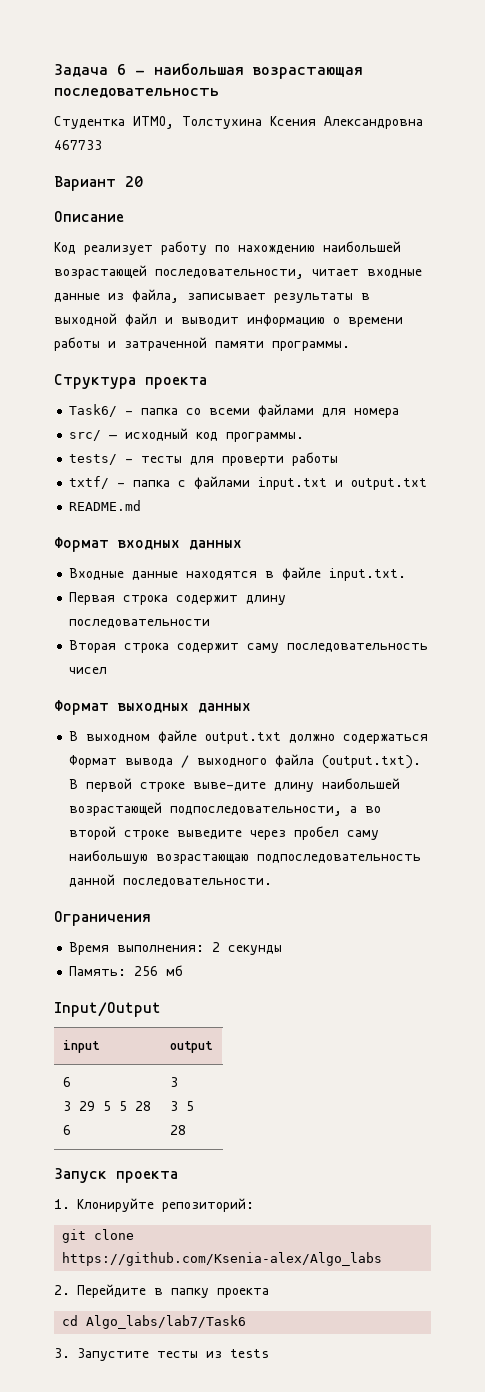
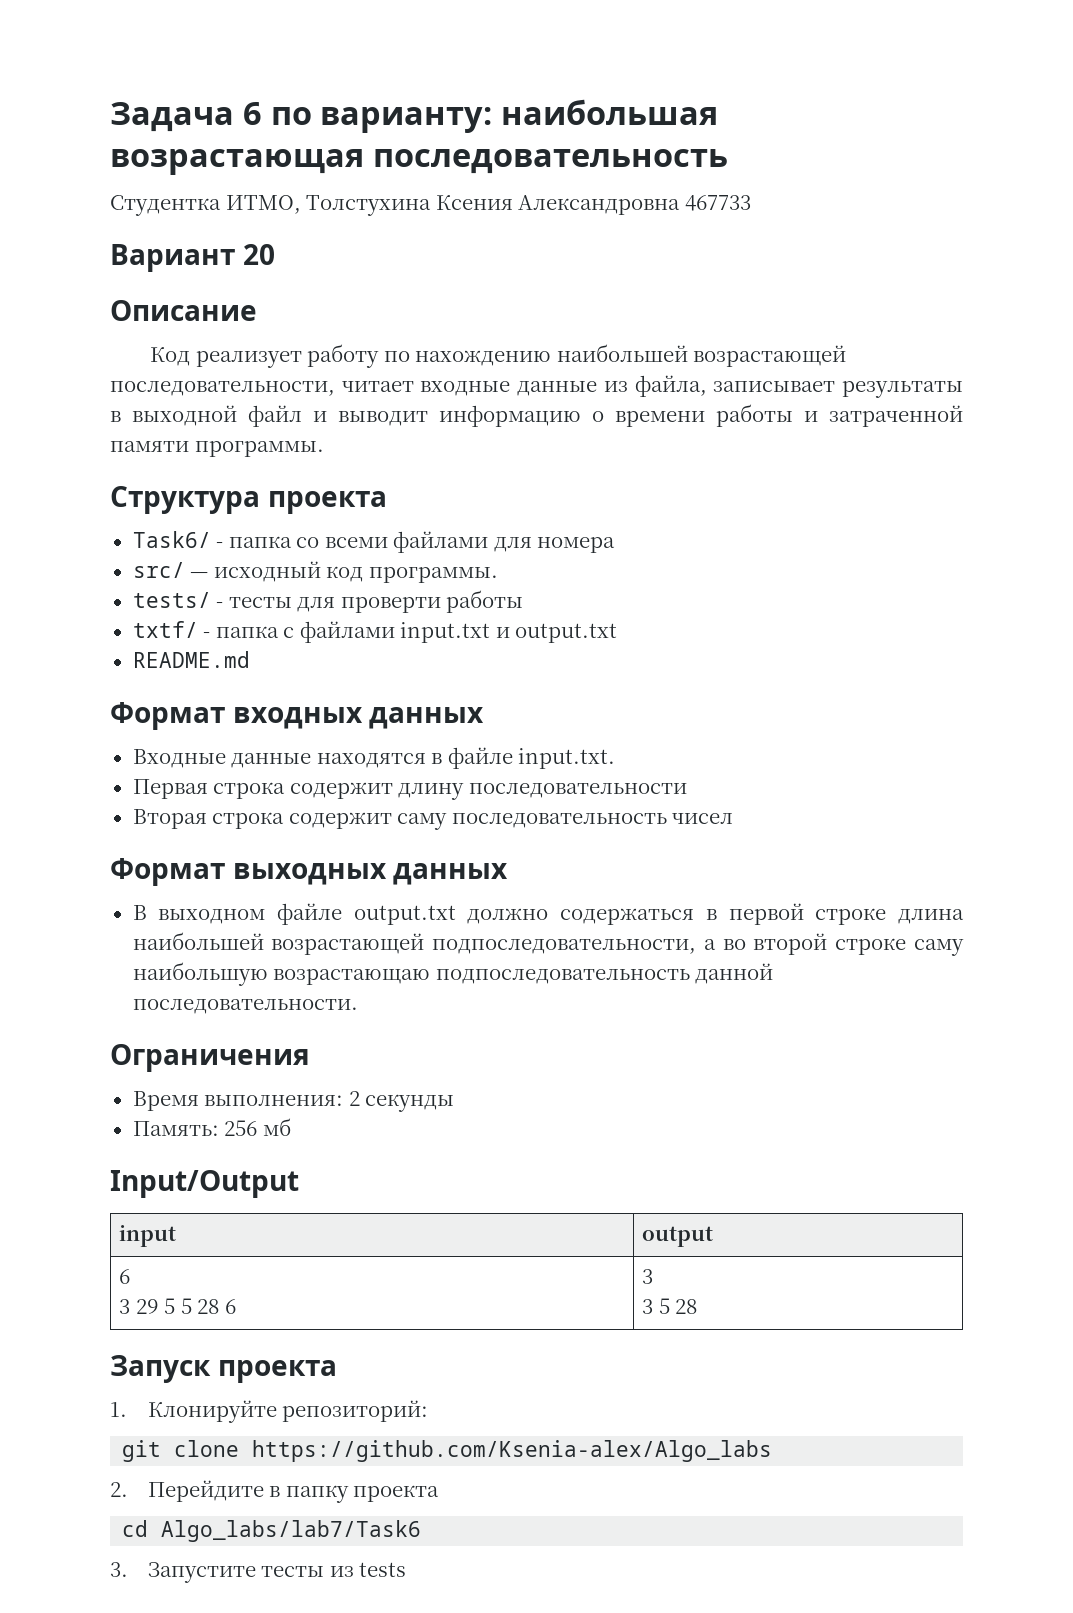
- Задача 6 - наибольшая возрастающая последовательность
+ Задача 6 по варианту: наибольшая возрастающая последовательность
- В выходном файле output.txt должно содержаться Формат вывода / выходного файла (output.txt). В первой строке выве-дите длину наибольшей возрастающей подпоследовательности, а во второй строке выведите через пробел саму наибольшую возрастающаю подпоследовательность данной последовательности.
+ В выходном файле output.txt должно содержаться в первой строке длина наибольшей возрастающей подпоследовательности, а во второй строке саму наибольшую возрастающаю подпоследовательность данной последовательности.

